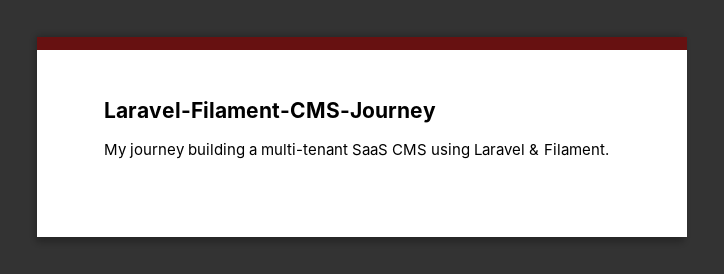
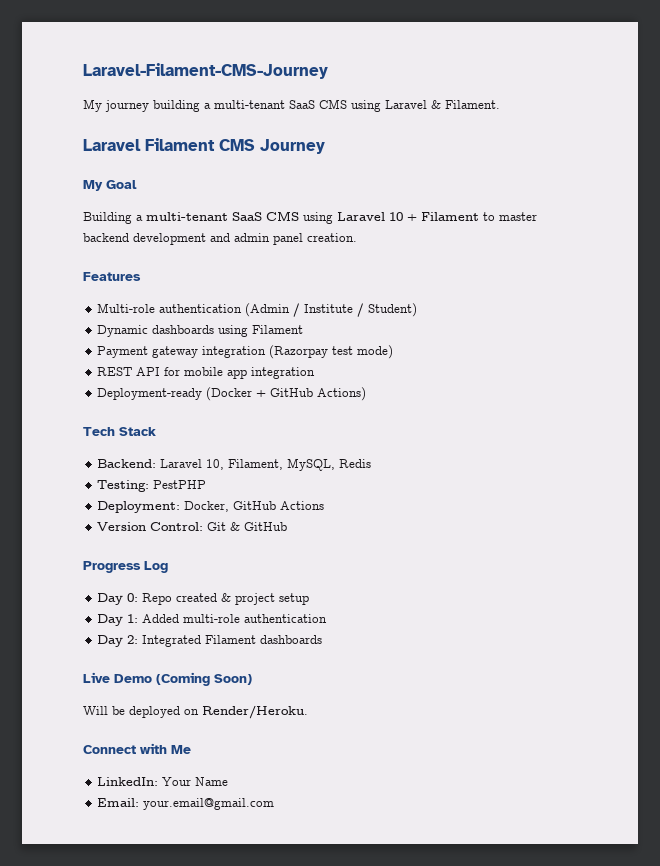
+ Laravel Filament CMS Journey
+ My Goal
+ Building a multi-tenant SaaS CMS using Laravel 10 + Filament to master backend development and admin panel creation.
+ Features
+ Multi-role authentication (Admin / Institute / Student)
+ Dynamic dashboards using Filament
+ Payment gateway integration (Razorpay test mode)
+ REST API for mobile app integration
+ Deployment-ready (Docker + GitHub Actions)
+ Tech Stack
+ Backend: Laravel 10, Filament, MySQL, Redis
+ Testing: PestPHP
+ Deployment: Docker, GitHub Actions
+ Version Control: Git & GitHub
+ Progress Log
+ Day 0: Repo created & project setup
+ Day 1: Added multi-role authentication
+ Day 2: Integrated Filament dashboards
+ Live Demo (Coming Soon)
+ Will be deployed on Render/Heroku.
+ Connect with Me
+ LinkedIn: Your Name
+ Email: your.email@gmail.com

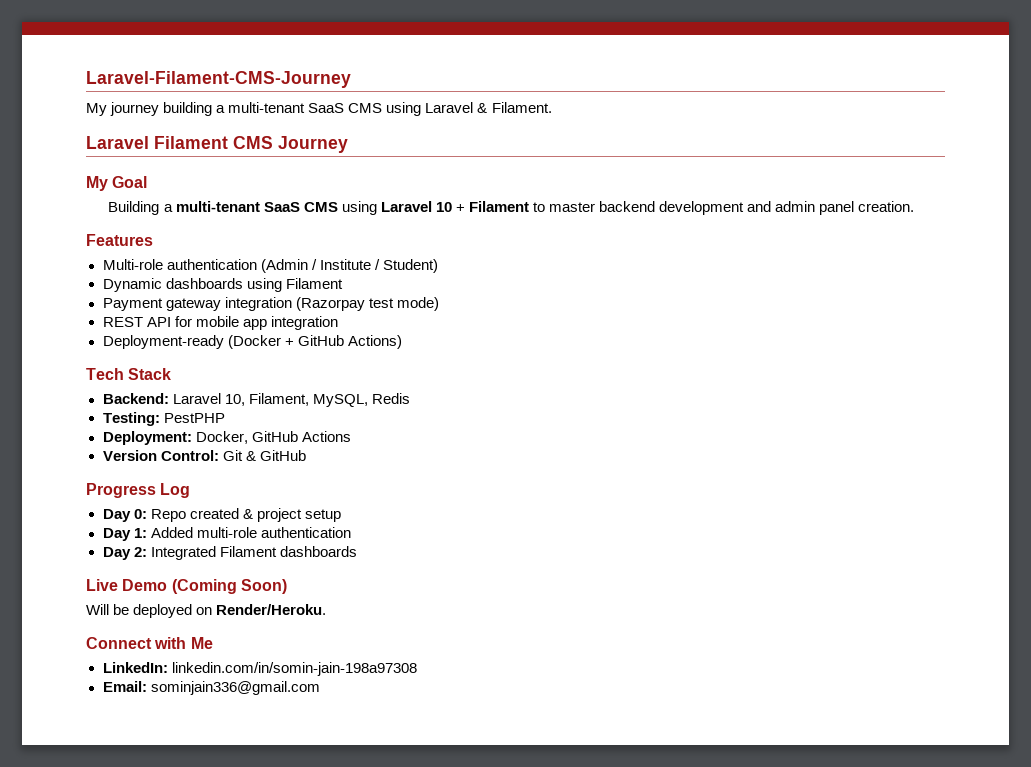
- LinkedIn: Your Name
+ LinkedIn: linkedin.com/in/somin-jain-198a97308
- Email: your.email@gmail.com
+ Email: sominjain336@gmail.com

